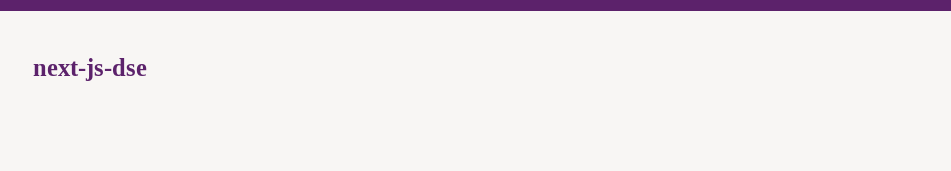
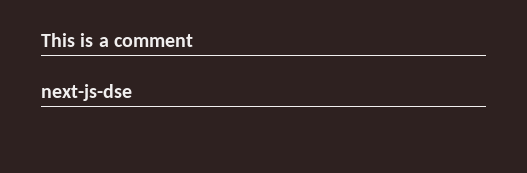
+ This is a comment

